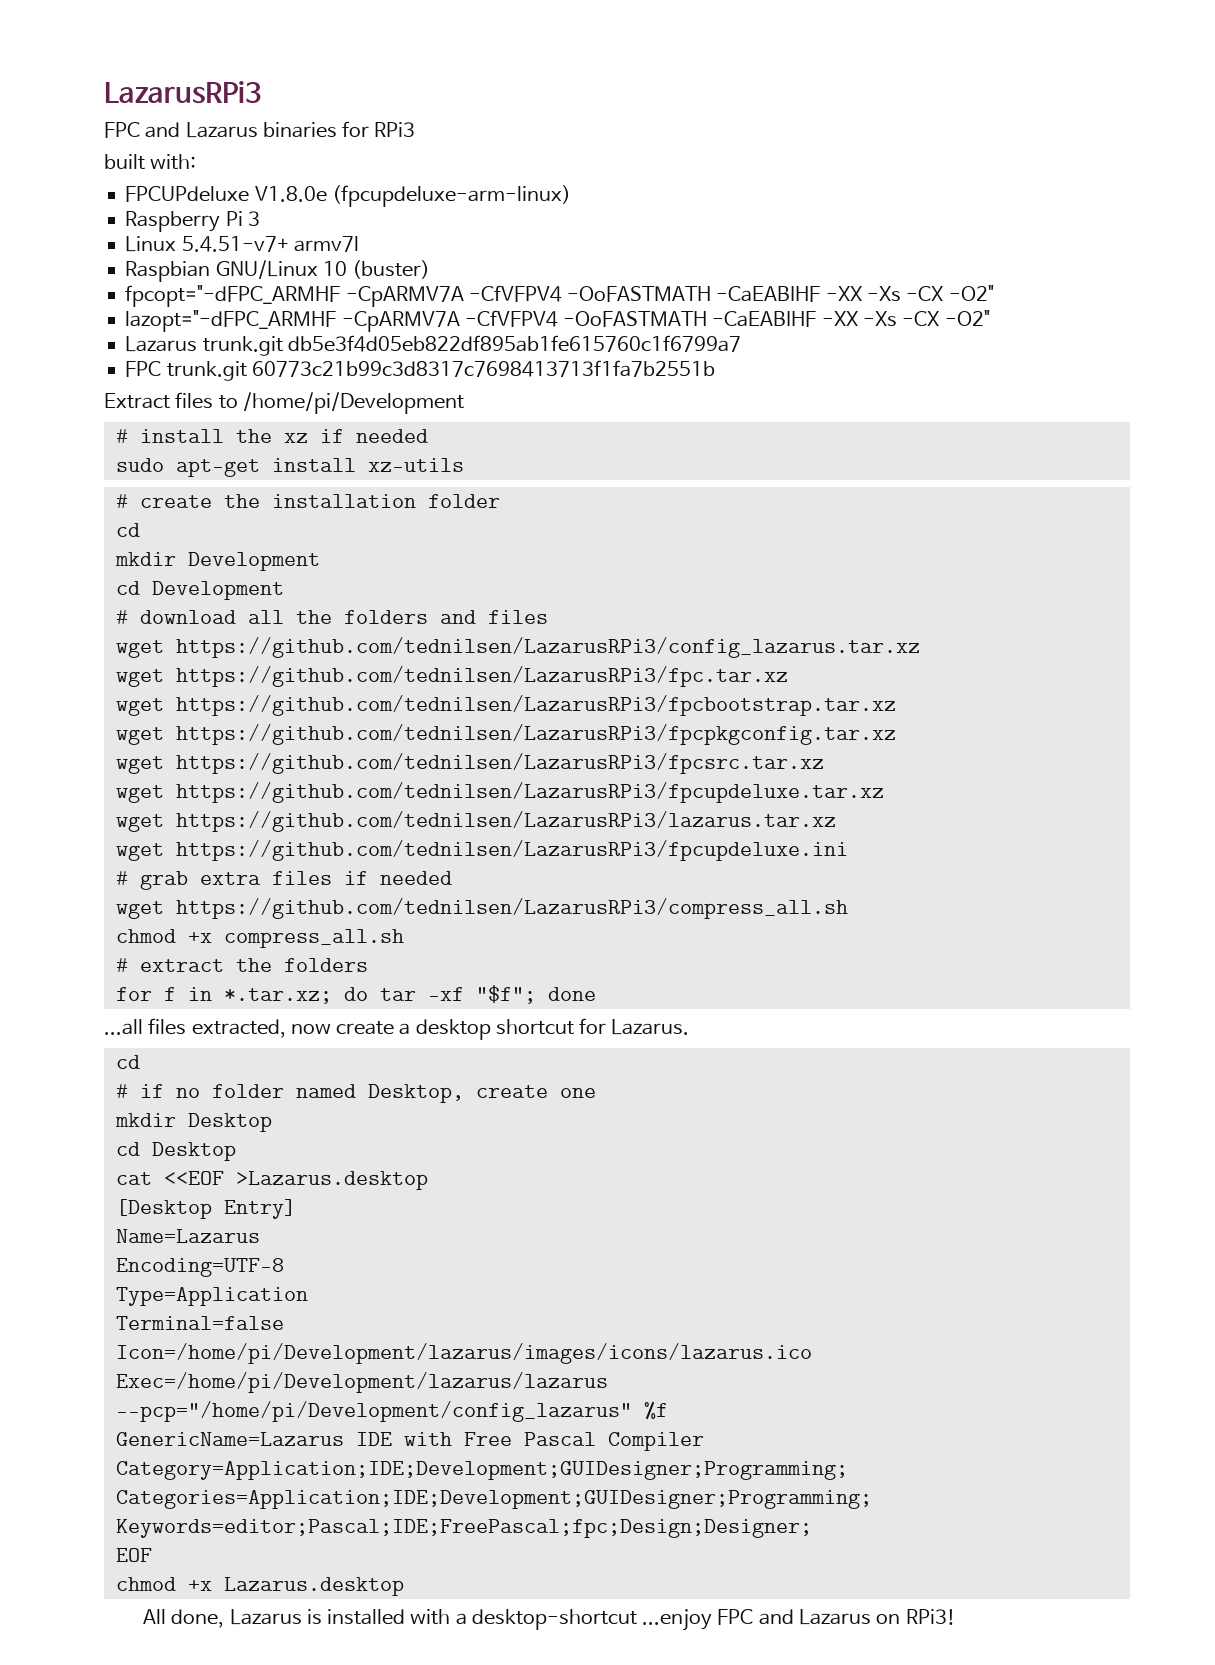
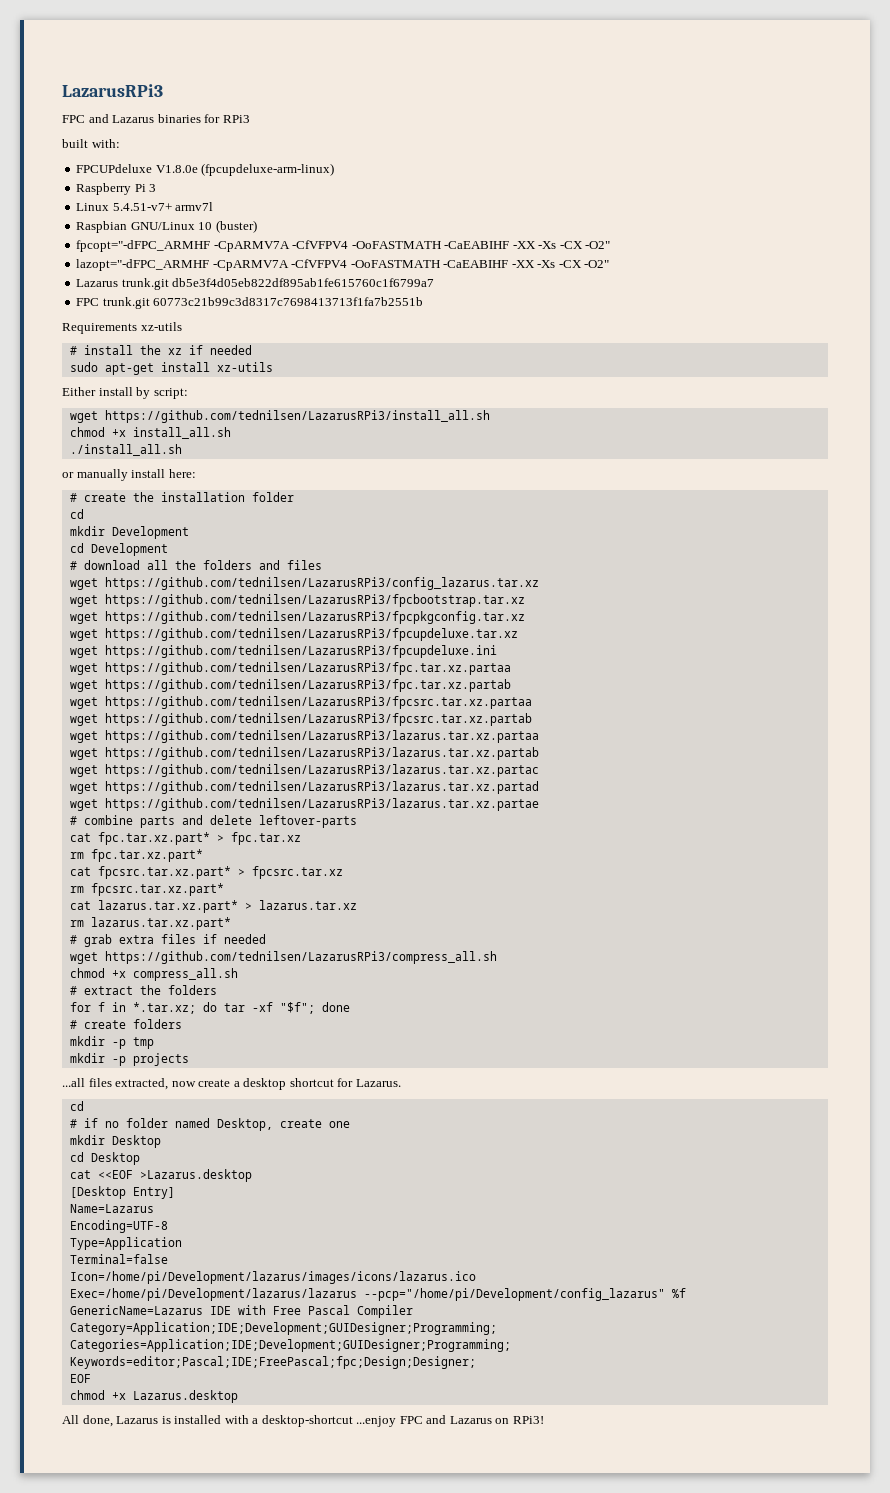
- Extract files to /home/pi/Development
+ Requirements xz-utils
+ Either install by script:
+ wget https://github.com/tednilsen/LazarusRPi3/install_all.sh
+ chmod +x install_all.sh
+ ./install_all.sh
+ or manually install here:
- wget https://github.com/tednilsen/LazarusRPi3/fpc.tar.xz
- wget https://github.com/tednilsen/LazarusRPi3/fpcsrc.tar.xz
- wget https://github.com/tednilsen/LazarusRPi3/lazarus.tar.xz
  wget https://github.com/tednilsen/LazarusRPi3/fpcupdeluxe.ini
+ wget https://github.com/tednilsen/LazarusRPi3/fpc.tar.xz.partaa
+ wget https://github.com/tednilsen/LazarusRPi3/fpc.tar.xz.partab
+ wget https://github.com/tednilsen/LazarusRPi3/fpcsrc.tar.xz.partaa
+ wget https://github.com/tednilsen/LazarusRPi3/fpcsrc.tar.xz.partab
+ wget https://github.com/tednilsen/LazarusRPi3/lazarus.tar.xz.partaa
+ wget https://github.com/tednilsen/LazarusRPi3/lazarus.tar.xz.partab
+ wget https://github.com/tednilsen/LazarusRPi3/lazarus.tar.xz.partac
+ wget https://github.com/tednilsen/LazarusRPi3/lazarus.tar.xz.partad
+ wget https://github.com/tednilsen/LazarusRPi3/lazarus.tar.xz.partae
+ # combine parts and delete leftover-parts
+ cat fpc.tar.xz.part* > fpc.tar.xz
+ rm fpc.tar.xz.part*
+ cat fpcsrc.tar.xz.part* > fpcsrc.tar.xz
+ rm fpcsrc.tar.xz.part*
+ cat lazarus.tar.xz.part* > lazarus.tar.xz
+ rm lazarus.tar.xz.part*
+ # create folders
+ mkdir -p tmp
+ mkdir -p projects

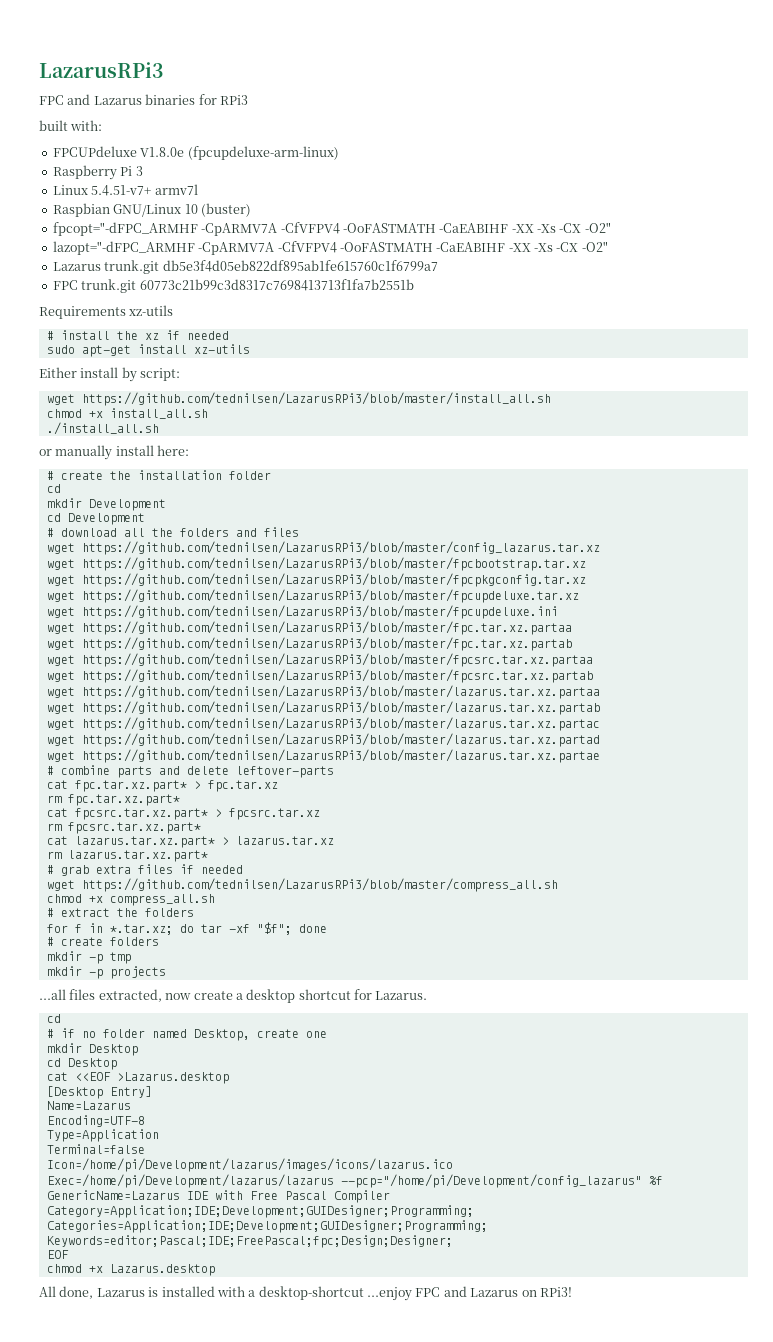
- wget https://github.com/tednilsen/LazarusRPi3/install_all.sh
+ wget https://github.com/tednilsen/LazarusRPi3/blob/master/install_all.sh
- wget https://github.com/tednilsen/LazarusRPi3/config_lazarus.tar.xz
- wget https://github.com/tednilsen/LazarusRPi3/fpcbootstrap.tar.xz
- wget https://github.com/tednilsen/LazarusRPi3/fpcpkgconfig.tar.xz
- wget https://github.com/tednilsen/LazarusRPi3/fpcupdeluxe.tar.xz
- wget https://github.com/tednilsen/LazarusRPi3/fpcupdeluxe.ini
- wget https://github.com/tednilsen/LazarusRPi3/fpc.tar.xz.partaa
- wget https://github.com/tednilsen/LazarusRPi3/fpc.tar.xz.partab
- wget https://github.com/tednilsen/LazarusRPi3/fpcsrc.tar.xz.partaa
- wget https://github.com/tednilsen/LazarusRPi3/fpcsrc.tar.xz.partab
- wget https://github.com/tednilsen/LazarusRPi3/lazarus.tar.xz.partaa
- wget https://github.com/tednilsen/LazarusRPi3/lazarus.tar.xz.partab
- wget https://github.com/tednilsen/LazarusRPi3/lazarus.tar.xz.partac
- wget https://github.com/tednilsen/LazarusRPi3/lazarus.tar.xz.partad
- wget https://github.com/tednilsen/LazarusRPi3/lazarus.tar.xz.partae
+ wget https://github.com/tednilsen/LazarusRPi3/blob/master/config_lazarus.tar.xz
+ wget https://github.com/tednilsen/LazarusRPi3/blob/master/fpcbootstrap.tar.xz
+ wget https://github.com/tednilsen/LazarusRPi3/blob/master/fpcpkgconfig.tar.xz
+ wget https://github.com/tednilsen/LazarusRPi3/blob/master/fpcupdeluxe.tar.xz
+ wget https://github.com/tednilsen/LazarusRPi3/blob/master/fpcupdeluxe.ini
+ wget https://github.com/tednilsen/LazarusRPi3/blob/master/fpc.tar.xz.partaa
+ wget https://github.com/tednilsen/LazarusRPi3/blob/master/fpc.tar.xz.partab
+ wget https://github.com/tednilsen/LazarusRPi3/blob/master/fpcsrc.tar.xz.partaa
+ wget https://github.com/tednilsen/LazarusRPi3/blob/master/fpcsrc.tar.xz.partab
+ wget https://github.com/tednilsen/LazarusRPi3/blob/master/lazarus.tar.xz.partaa
+ wget https://github.com/tednilsen/LazarusRPi3/blob/master/lazarus.tar.xz.partab
+ wget https://github.com/tednilsen/LazarusRPi3/blob/master/lazarus.tar.xz.partac
+ wget https://github.com/tednilsen/LazarusRPi3/blob/master/lazarus.tar.xz.partad
+ wget https://github.com/tednilsen/LazarusRPi3/blob/master/lazarus.tar.xz.partae
- wget https://github.com/tednilsen/LazarusRPi3/compress_all.sh
+ wget https://github.com/tednilsen/LazarusRPi3/blob/master/compress_all.sh

